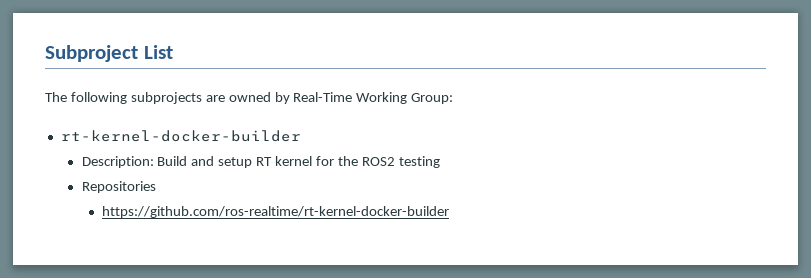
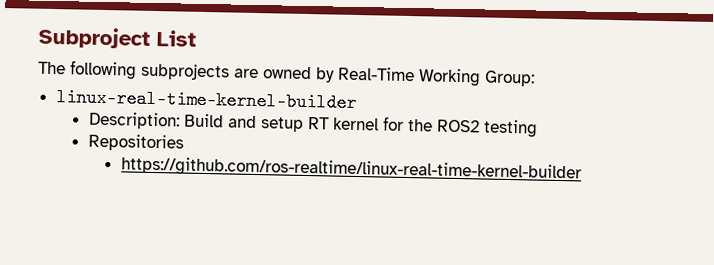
- rt-kernel-docker-builder
+ linux-real-time-kernel-builder
- https://github.com/ros-realtime/rt-kernel-docker-builder
+ https://github.com/ros-realtime/linux-real-time-kernel-builder

